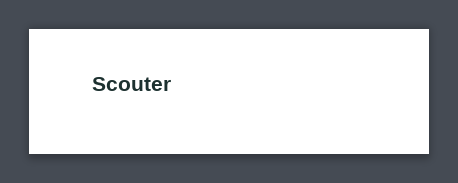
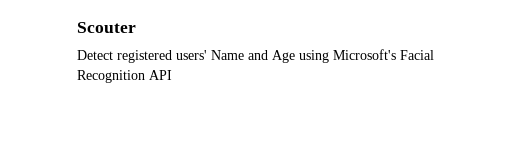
+ Detect registered users' Name and Age using Microsoft's Facial Recognition API

